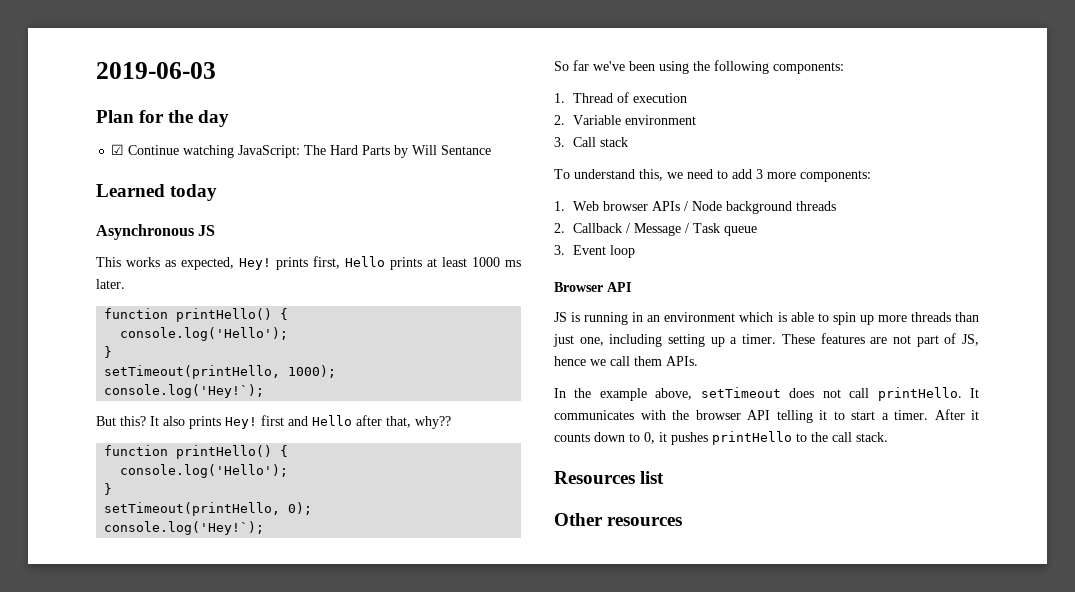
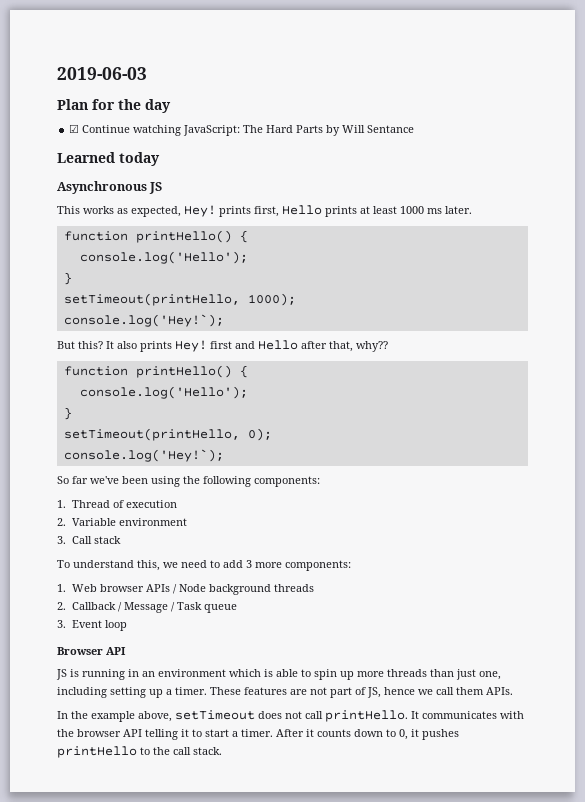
- Resources list
- Other resources

